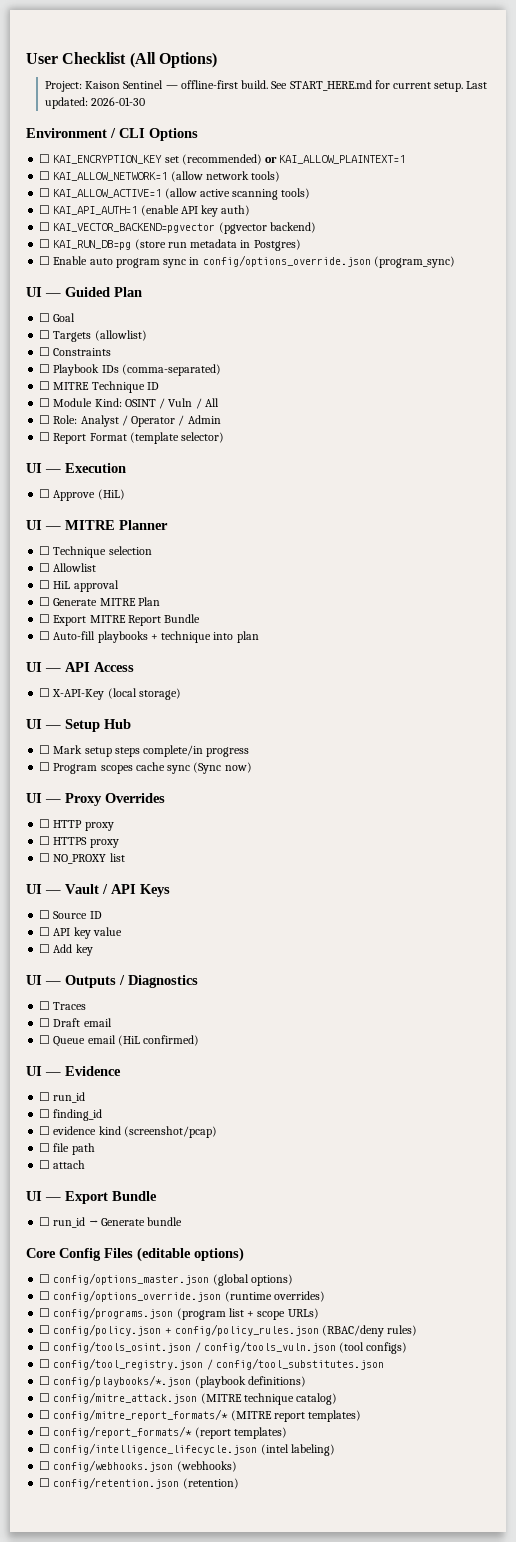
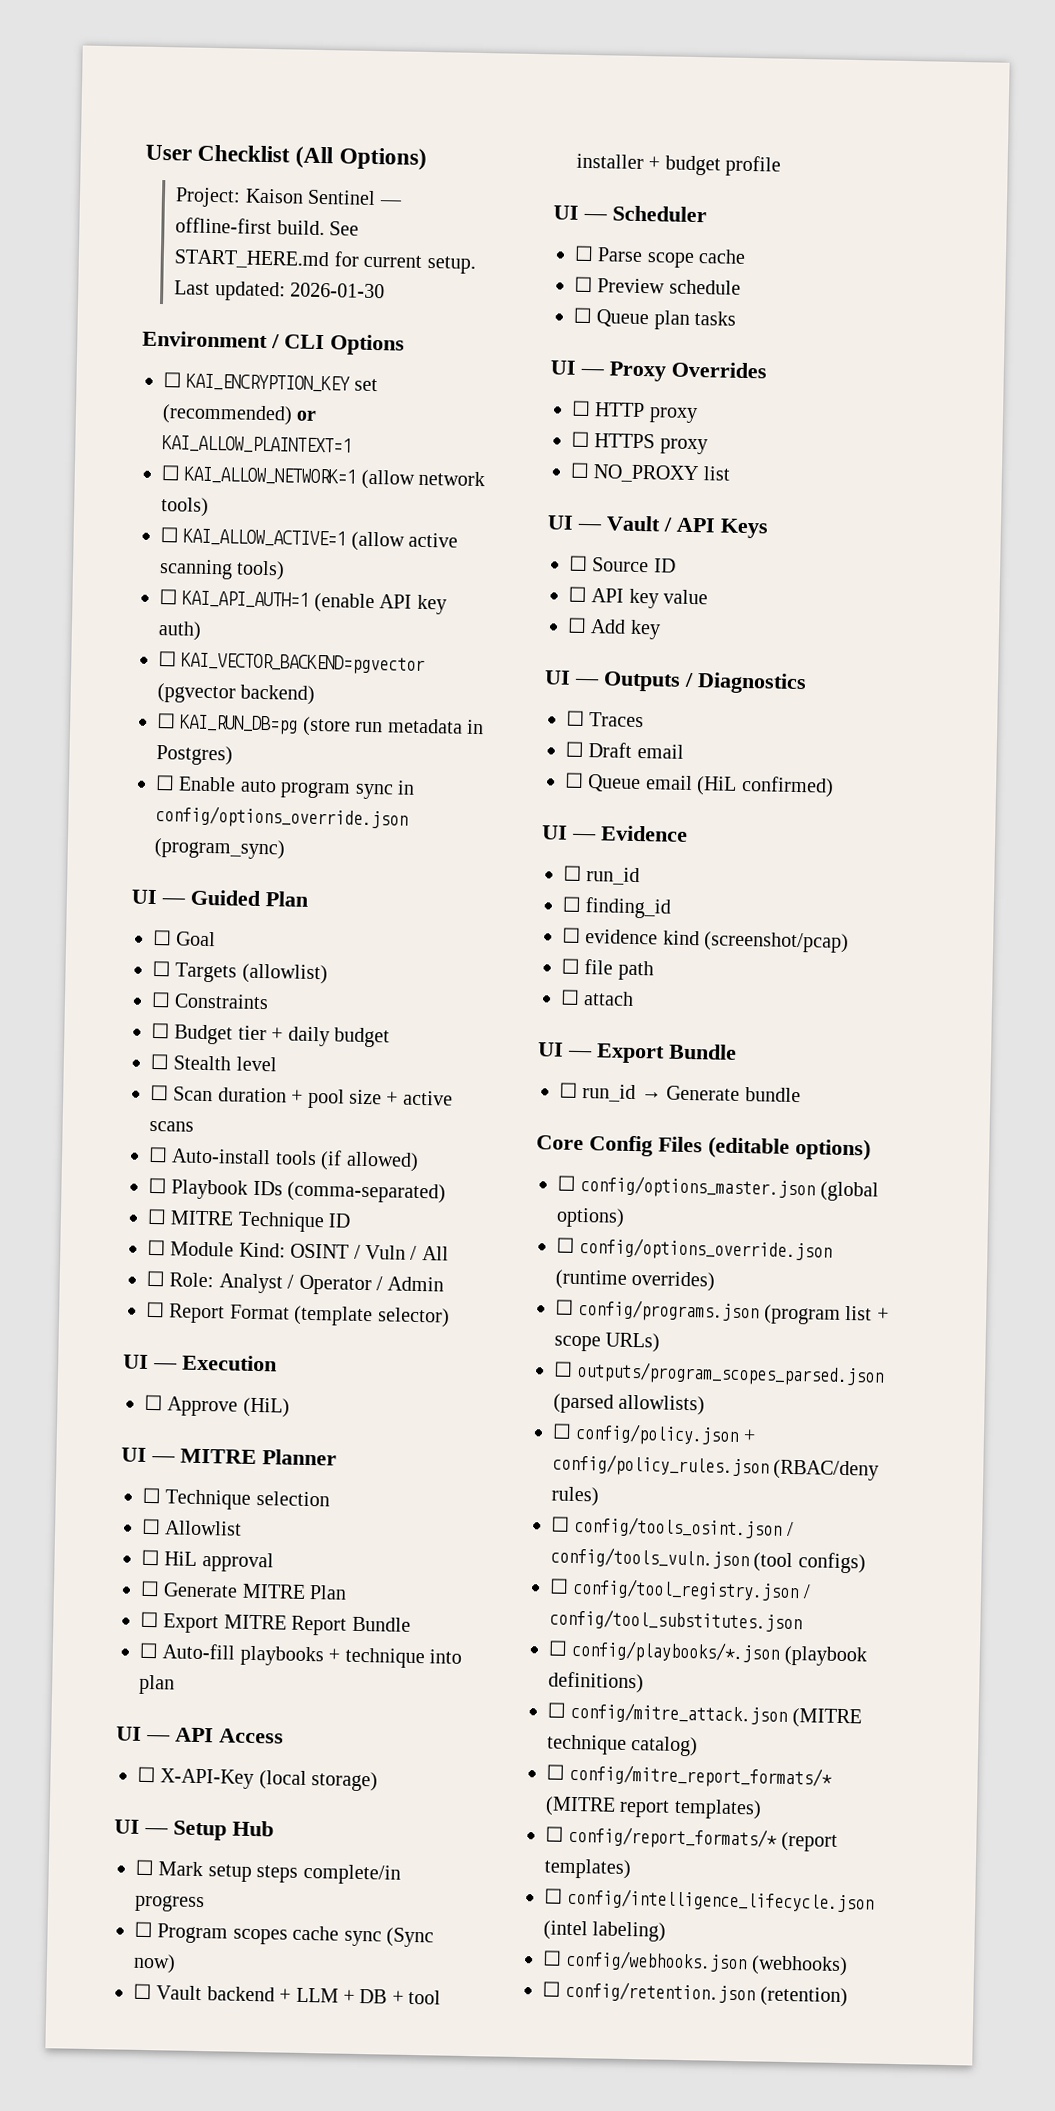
+ ☐ Budget tier + daily budget
+ ☐ Stealth level
+ ☐ Scan duration + pool size + active scans
+ ☐ Auto-install tools (if allowed)
+ ☐ Vault backend + LLM + DB + tool installer + budget profile
+ UI — Scheduler
+ ☐ Parse scope cache
+ ☐ Preview schedule
+ ☐ Queue plan tasks
+ ☐ outputs/program_scopes_parsed.json (parsed allowlists)

